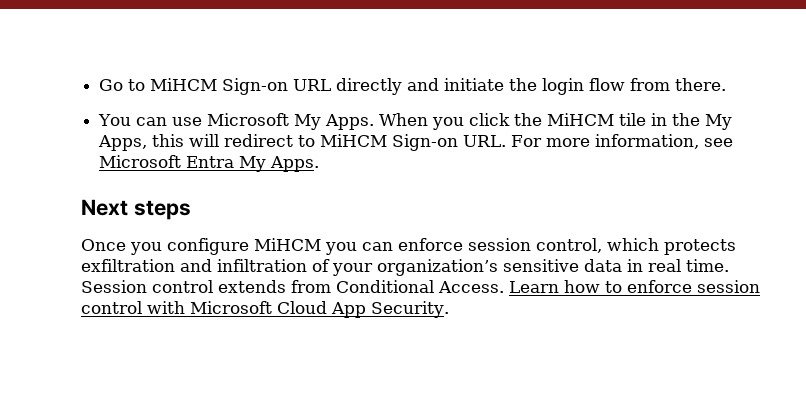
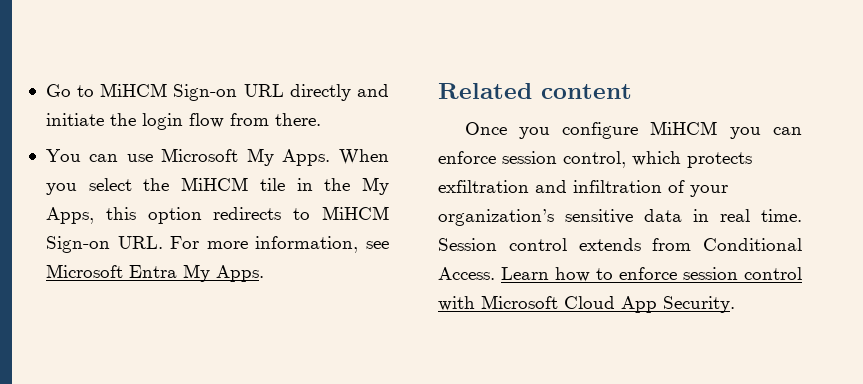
- When you click the MiHCM tile in the My Apps, this will redirect to MiHCM Sign-on URL. For more information, see Microsoft Entra My Apps.
+ When you select the MiHCM tile in the My Apps, this option redirects to MiHCM Sign-on URL. For more information, see Microsoft Entra My Apps.
- Next steps
+ Related content

